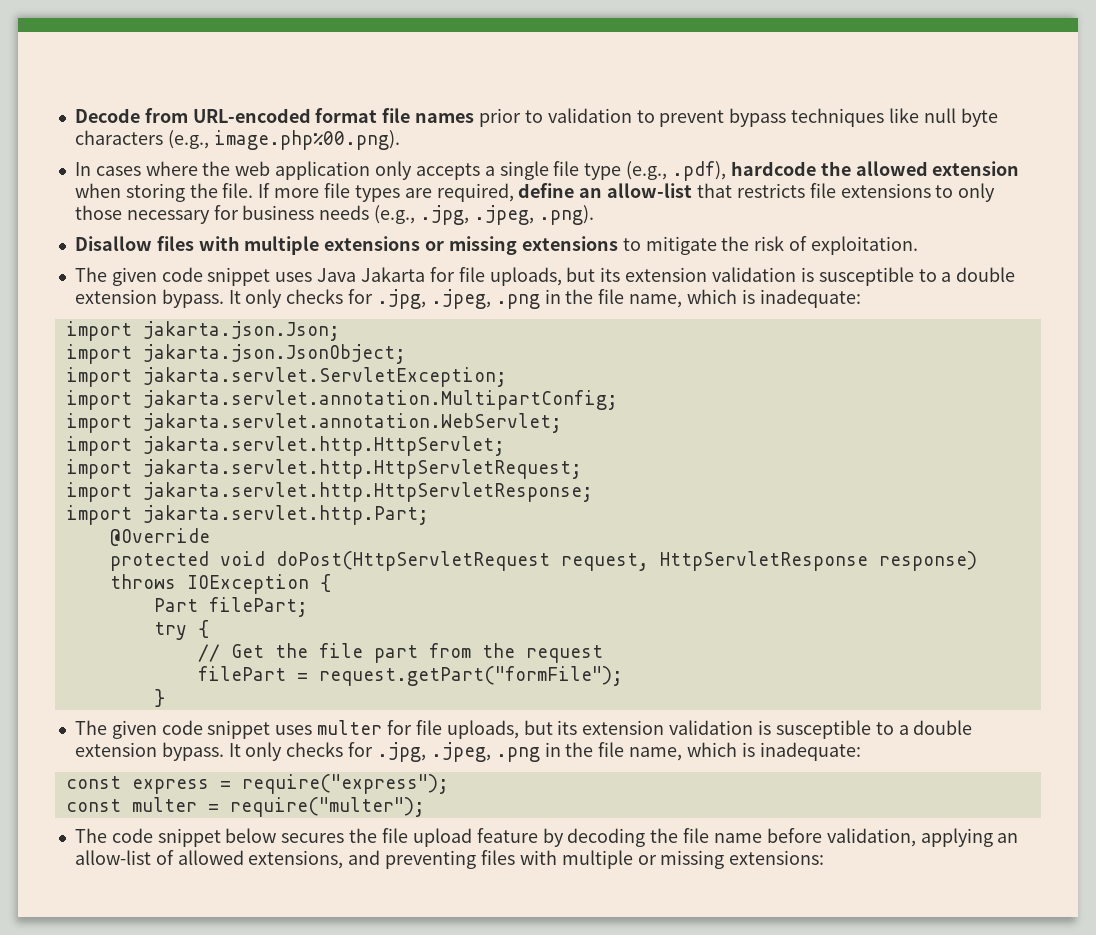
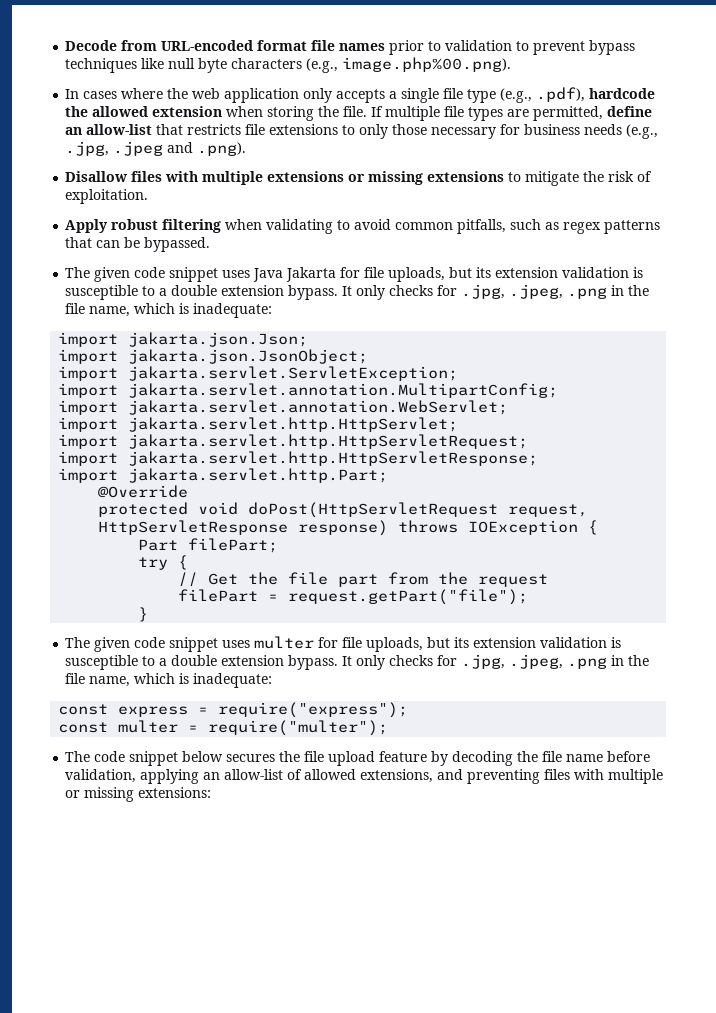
- If more file types are required, define an allow-list that restricts file extensions to only those necessary for business needs (e.g., .jpg, .jpeg, .png).
+ If multiple file types are permitted, define an allow-list that restricts file extensions to only those necessary for business needs (e.g., .jpg, .jpeg and .png).
+ Apply robust filtering when validating to avoid common pitfalls, such as regex patterns that can be bypassed.
- filePart = request.getPart("formFile");
+ filePart = request.getPart("file");

